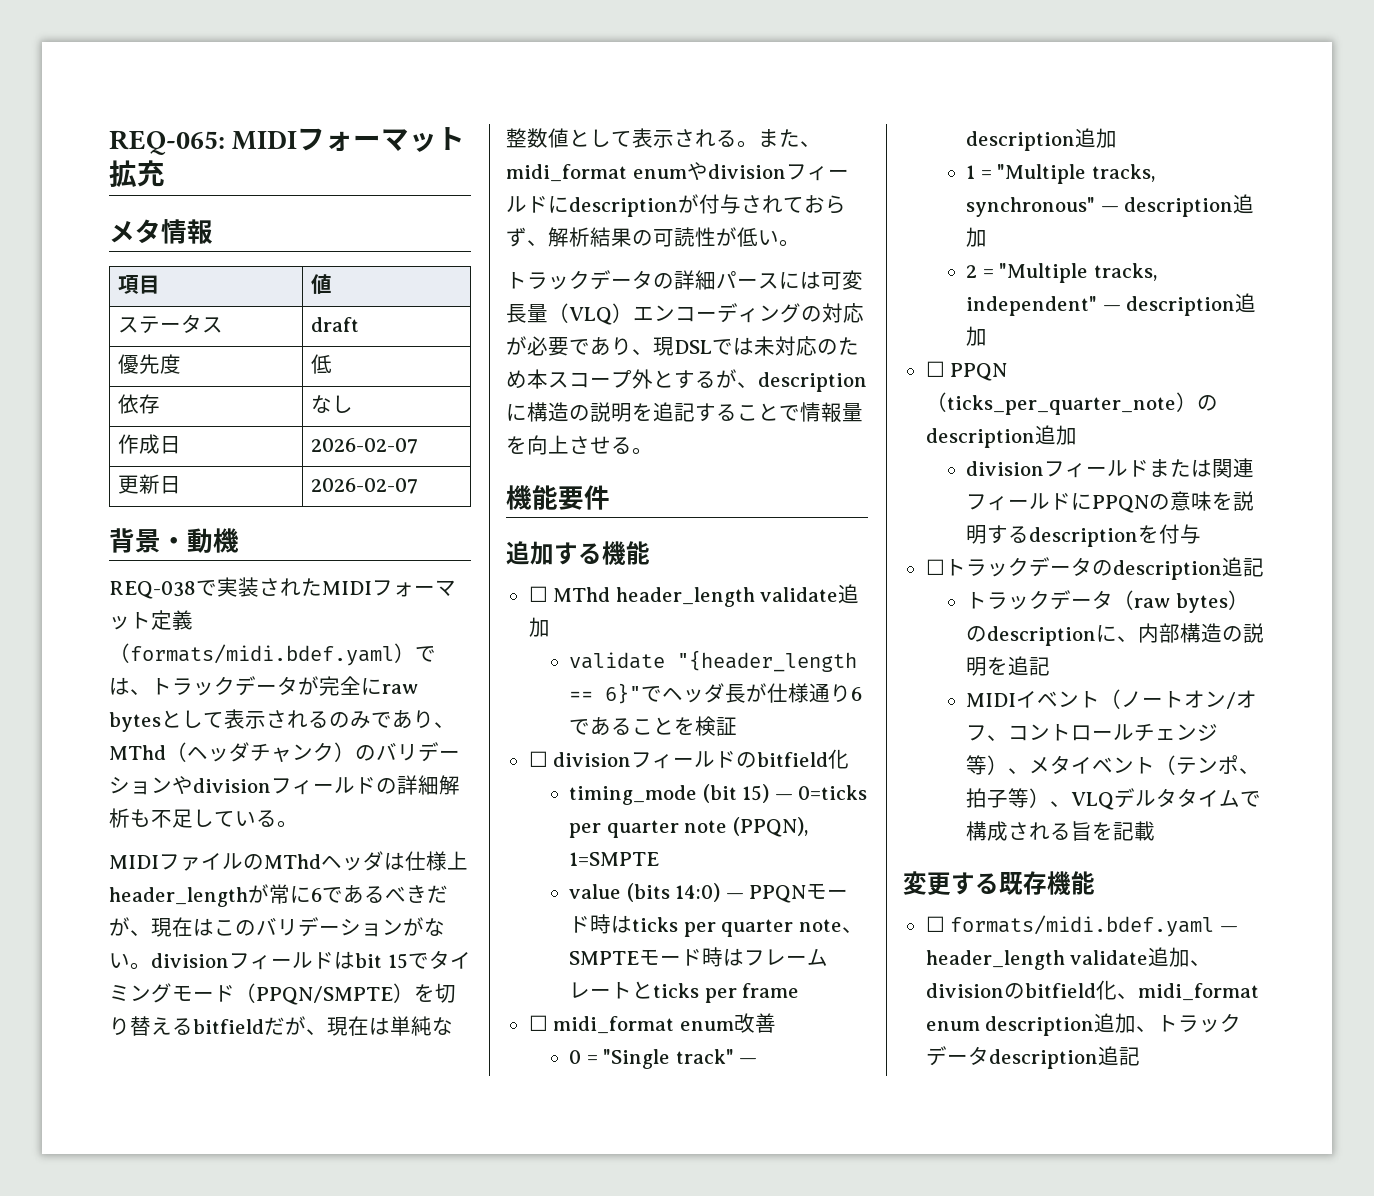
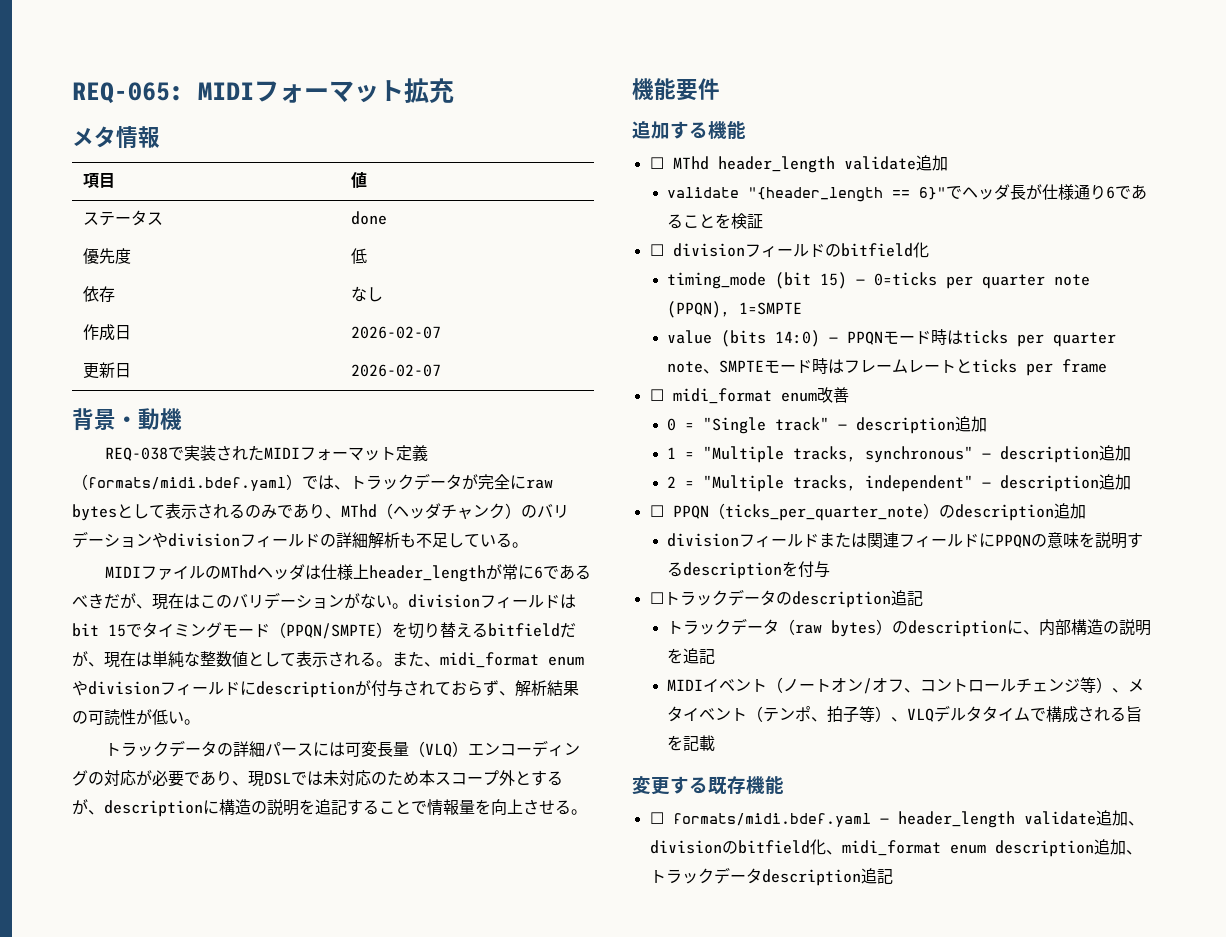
- ステータス | draft
+ ステータス | done

